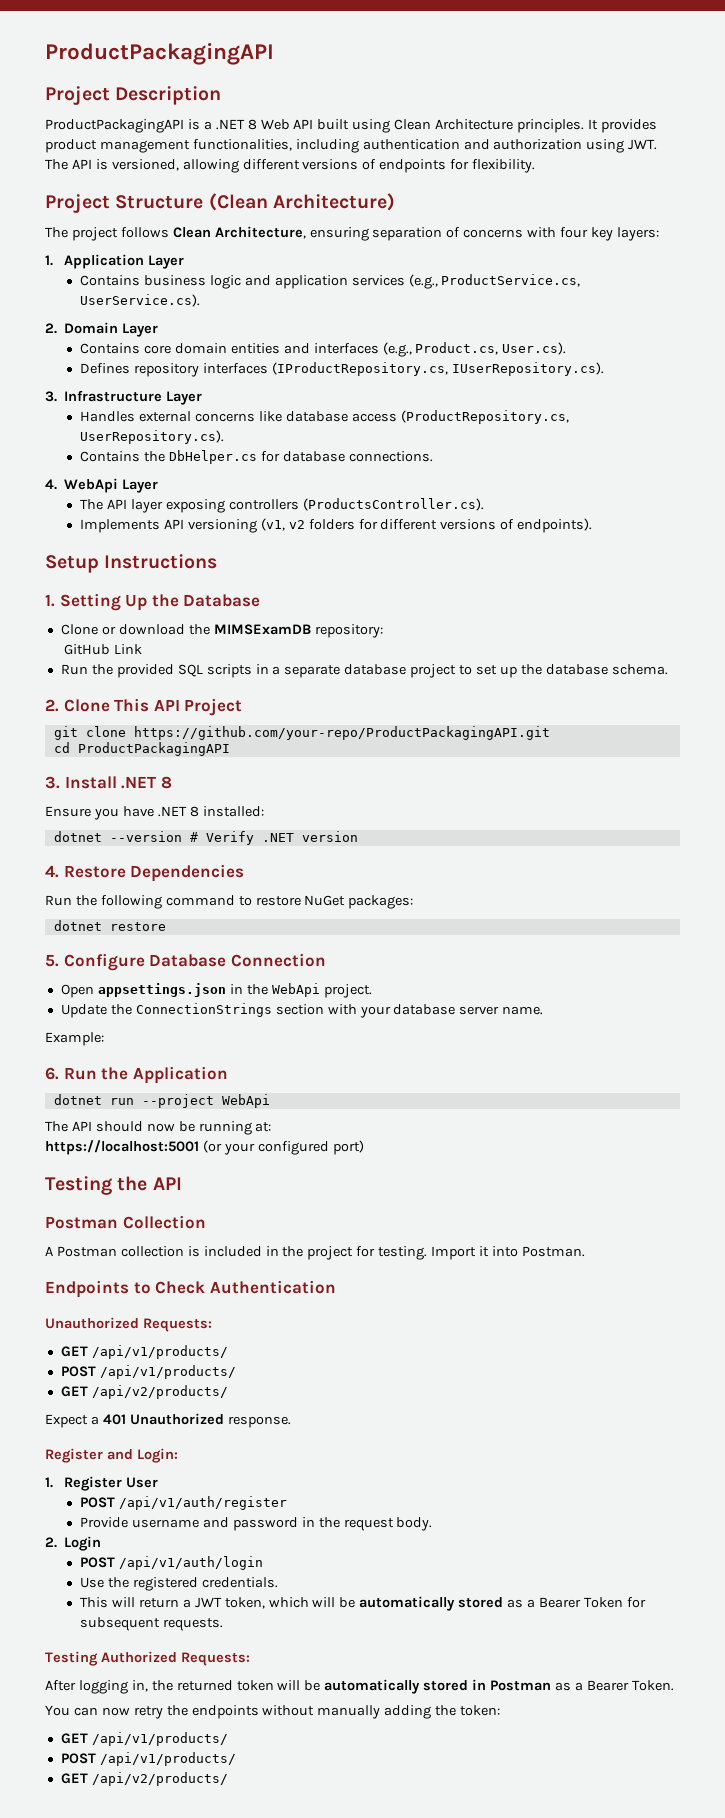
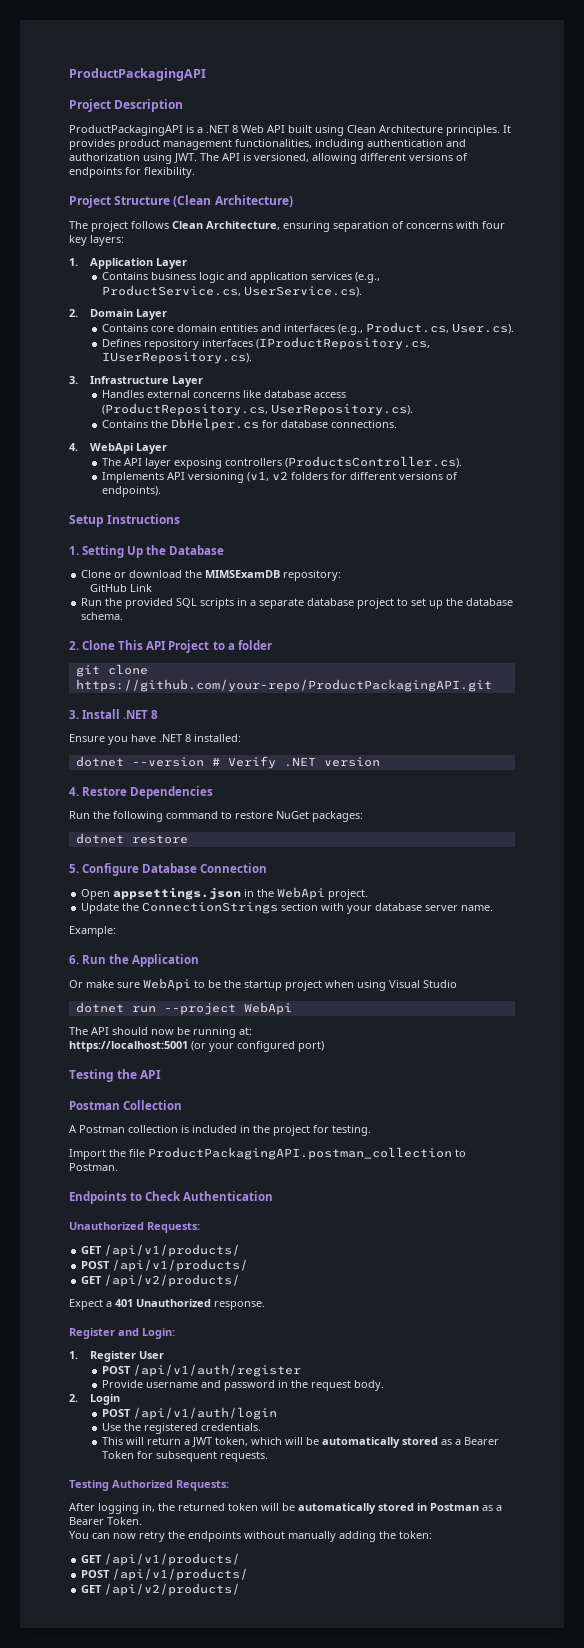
- 2. Clone This API Project
+ 2. Clone This API Project to a folder
- cd ProductPackagingAPI
+ Or make sure WebApi to be the startup project when using Visual Studio
- A Postman collection is included in the project for testing. Import it into Postman.
+ A Postman collection is included in the project for testing.
+ Import the file ProductPackagingAPI.postman_collection to Postman.

